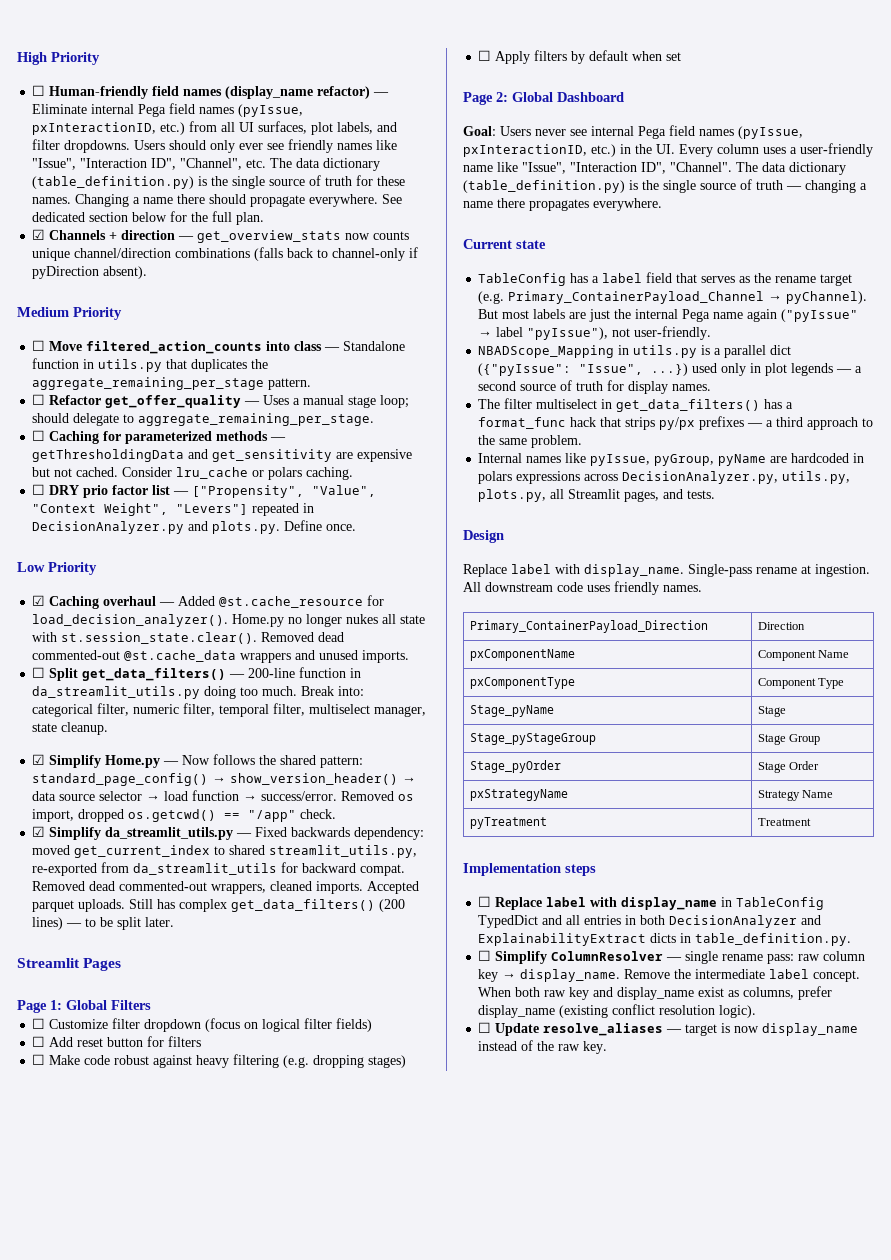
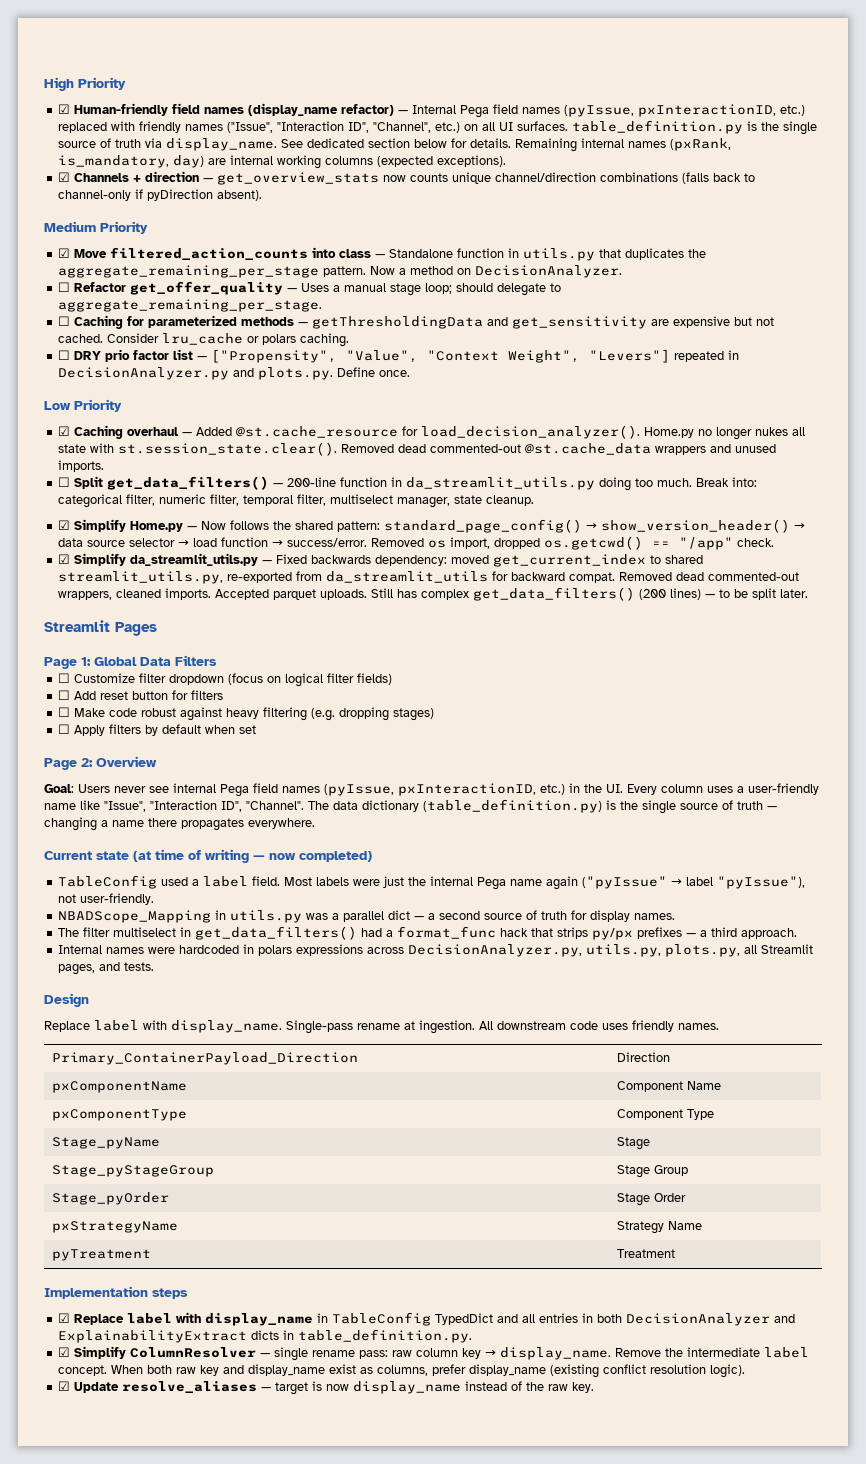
- ☐ Human-friendly field names (display_name refactor) — Eliminate internal Pega field names (pyIssue, pxInteractionID, etc.) from all UI surfaces, plot labels, and filter dropdowns. Users should only ever see friendly names like "Issue", "Interaction ID", "Channel", etc. The data dictionary (table_definition.py) is the single source of truth for these names. Changing a name there should propagate everywhere.
+ ☑ Human-friendly field names (display_name refactor) — Internal Pega field names (pyIssue, pxInteractionID, etc.) replaced with friendly names ("Issue", "Interaction ID", "Channel", etc.) on all UI surfaces. table_definition.py is the single source of truth via display_name.
- See dedicated section below for the full plan.
+ See dedicated section below for details. Remaining internal names (pxRank, is_mandatory, day) are internal working columns (expected exceptions).
- ☐ Move filtered_action_counts into class — Standalone function in utils.py that duplicates the aggregate_remaining_per_stage pattern.
+ ☑ Move filtered_action_counts into class — Standalone function in utils.py that duplicates the aggregate_remaining_per_stage pattern. Now a method on DecisionAnalyzer.
- Page 1: Global Filters
+ Page 1: Global Data Filters
- Page 2: Global Dashboard
+ Page 2: Overview
- Current state
- TableConfig has a label field that serves as the rename target (e.g. Primary_ContainerPayload_Channel → pyChannel). But most labels are just the internal Pega name again ("pyIssue" → label "pyIssue"), not user-friendly.
+ Current state (at time of writing — now completed)
+ TableConfig used a label field. Most labels were just the internal Pega name again ("pyIssue" → label "pyIssue"), not user-friendly.
- NBADScope_Mapping in utils.py is a parallel dict ({"pyIssue": "Issue", ...}) used only in plot legends — a second source of truth for display names.
+ NBADScope_Mapping in utils.py was a parallel dict — a second source of truth for display names.
- The filter multiselect in get_data_filters() has a format_func hack that strips py/px prefixes — a third approach to the same problem.
- Internal names like pyIssue, pyGroup, pyName are hardcoded in polars expressions across DecisionAnalyzer.py, utils.py, plots.py, all Streamlit pages, and tests.
+ The filter multiselect in get_data_filters() had a format_func hack that strips py/px prefixes — a third approach.
+ Internal names were hardcoded in polars expressions across DecisionAnalyzer.py, utils.py, plots.py, all Streamlit pages, and tests.
- ☐ Replace label with display_name in TableConfig TypedDict and all entries in both DecisionAnalyzer and ExplainabilityExtract dicts in table_definition.py.
+ ☑ Replace label with display_name in TableConfig TypedDict and all entries in both DecisionAnalyzer and ExplainabilityExtract dicts in table_definition.py.
- ☐ Simplify ColumnResolver — single rename pass: raw column key → display_name.
+ ☑ Simplify ColumnResolver — single rename pass: raw column key → display_name.
- ☐ Update resolve_aliases — target is now display_name instead of the raw key.
+ ☑ Update resolve_aliases — target is now display_name instead of the raw key.

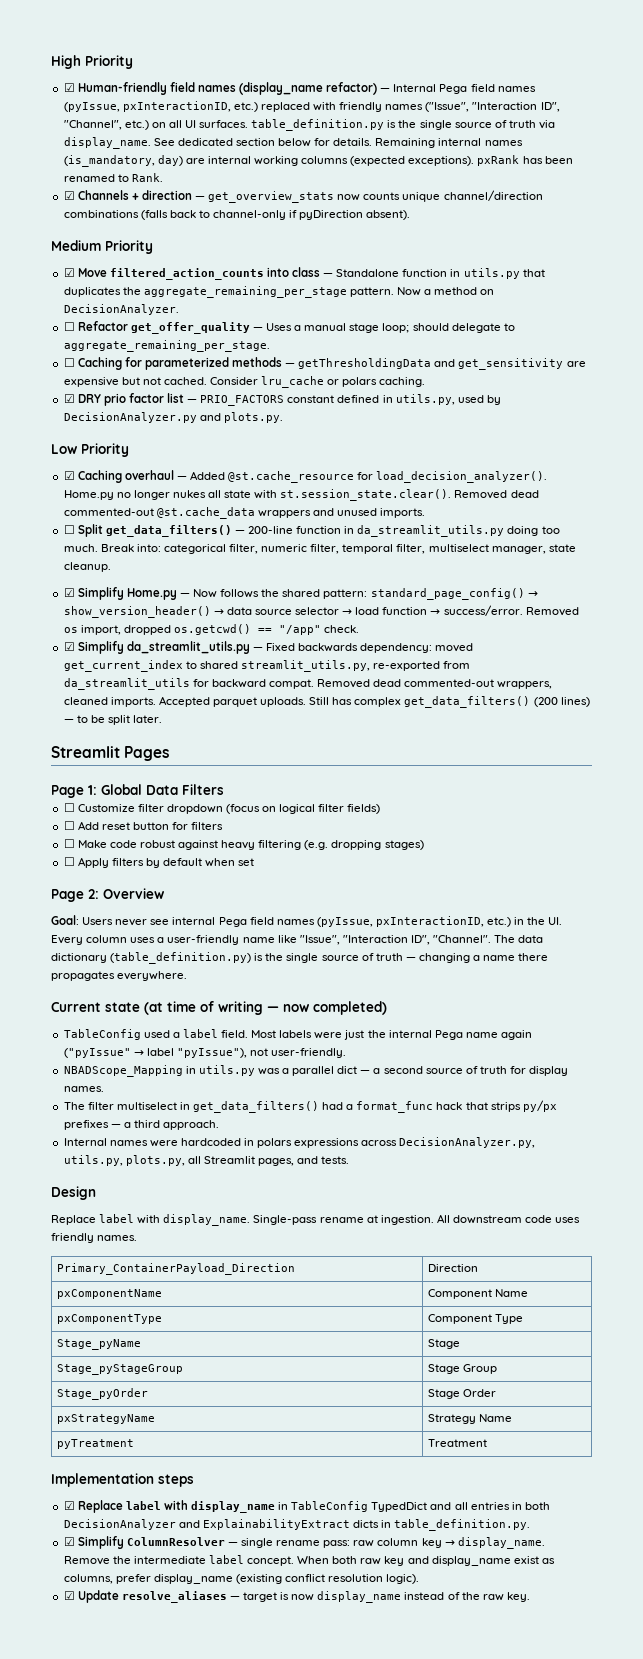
- Remaining internal names (pxRank, is_mandatory, day) are internal working columns (expected exceptions).
+ Remaining internal names (is_mandatory, day) are internal working columns (expected exceptions). pxRank has been renamed to Rank.
- ☐ DRY prio factor list — ["Propensity", "Value", "Context Weight", "Levers"] repeated in DecisionAnalyzer.py and plots.py. Define once.
+ ☑ DRY prio factor list — PRIO_FACTORS constant defined in utils.py, used by DecisionAnalyzer.py and plots.py.

